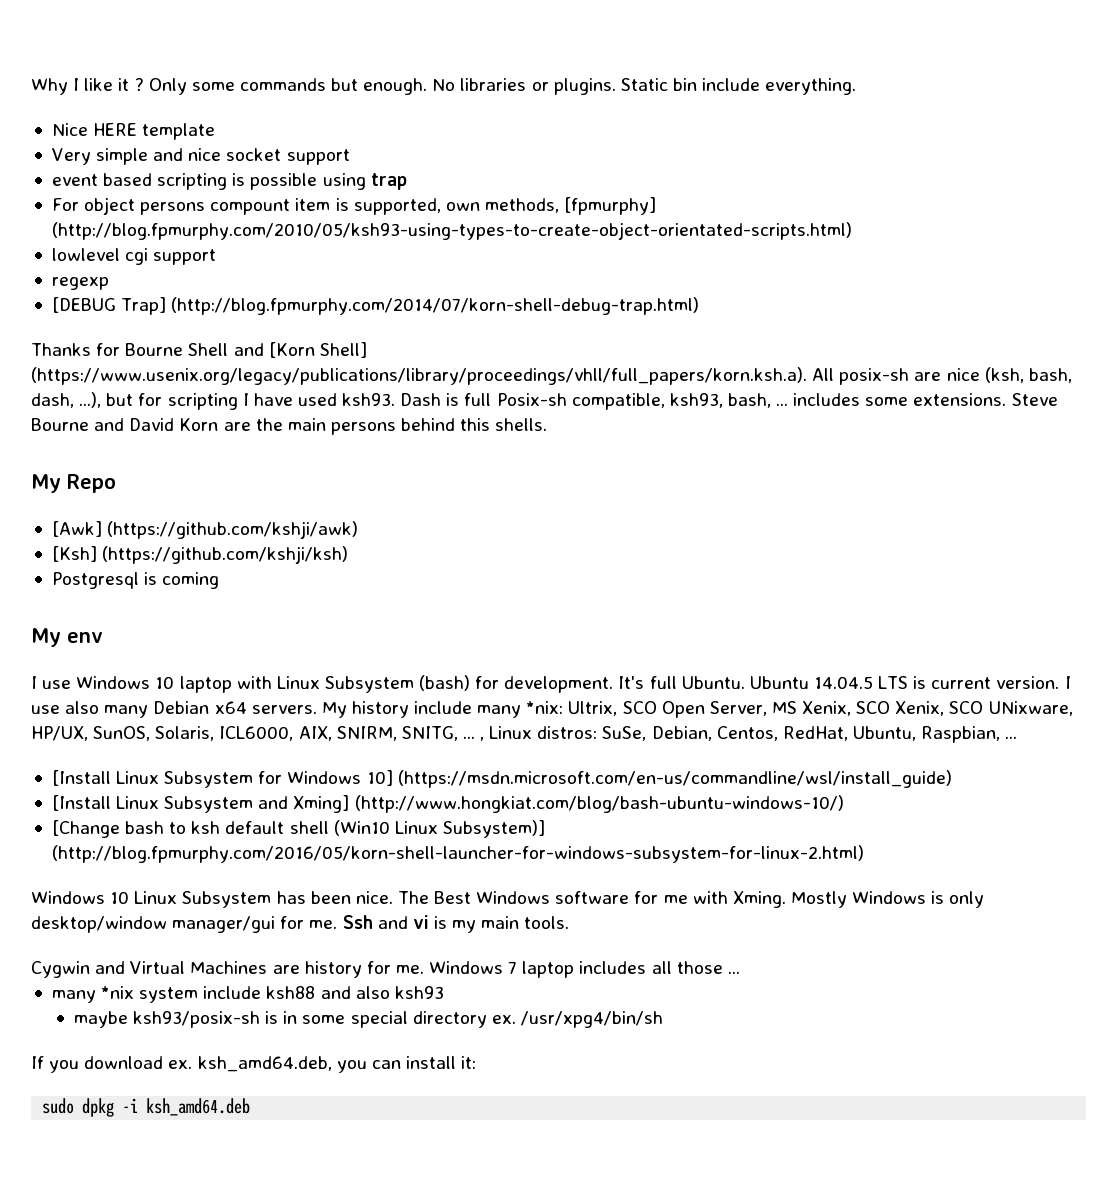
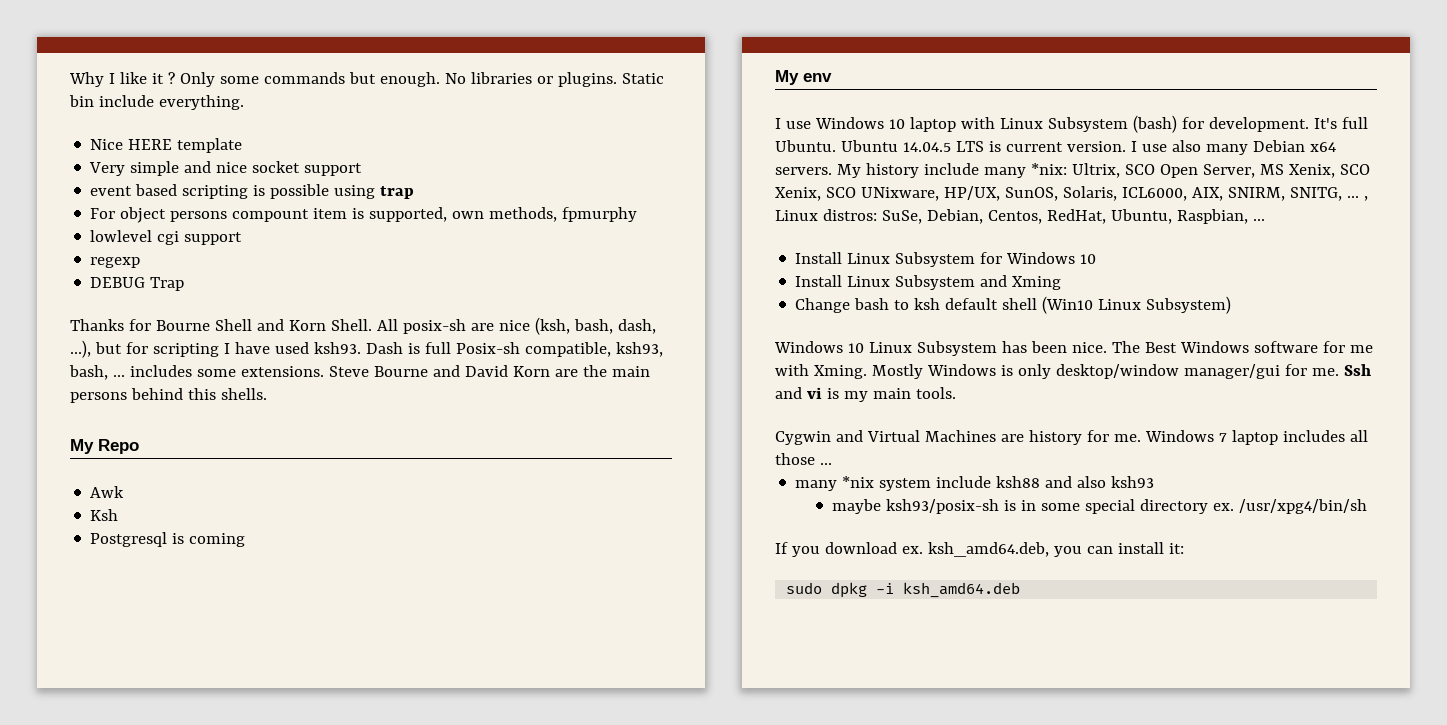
- For object persons compount item is supported, own methods, [fpmurphy] (http://blog.fpmurphy.com/2010/05/ksh93-using-types-to-create-object-orientated-scripts.html)
+ For object persons compount item is supported, own methods, fpmurphy
- [DEBUG Trap] (http://blog.fpmurphy.com/2014/07/korn-shell-debug-trap.html)
+ DEBUG Trap
- Thanks for Bourne Shell and [Korn Shell] (https://www.usenix.org/legacy/publications/library/proceedings/vhll/full_papers/korn.ksh.a). All posix-sh are nice (ksh, bash, dash, ...), but for scripting I have used ksh93.
+ Thanks for Bourne Shell and Korn Shell. All posix-sh are nice (ksh, bash, dash, ...), but for scripting I have used ksh93.
- [Awk] (https://github.com/kshji/awk)
- [Ksh] (https://github.com/kshji/ksh)
+ Awk
+ Ksh
- [Install Linux Subsystem for Windows 10] (https://msdn.microsoft.com/en-us/commandline/wsl/install_guide)
- [Install Linux Subsystem and Xming] (http://www.hongkiat.com/blog/bash-ubuntu-windows-10/)
- [Change bash to ksh default shell (Win10 Linux Subsystem)] (http://blog.fpmurphy.com/2016/05/korn-shell-launcher-for-windows-subsystem-for-linux-2.html)
+ Install Linux Subsystem for Windows 10
+ Install Linux Subsystem and Xming
+ Change bash to ksh default shell (Win10 Linux Subsystem)

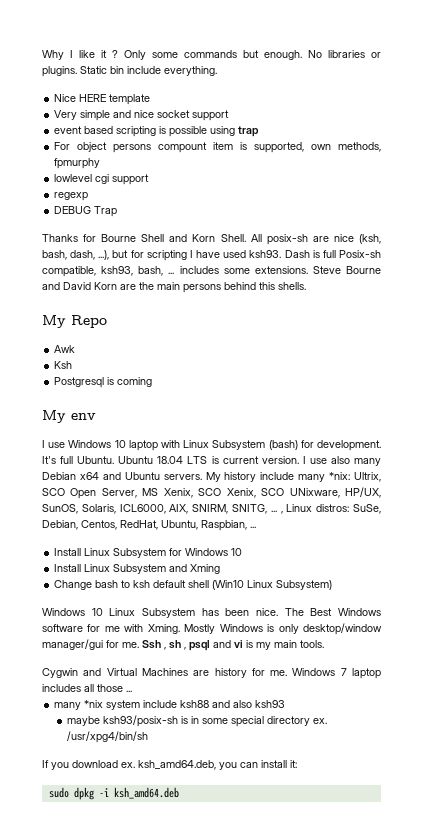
- Ubuntu 14.04.5 LTS is current version.
+ Ubuntu 18.04 LTS is current version.
- I use also many Debian x64 servers.
+ I use also many Debian x64 and Ubuntu servers.
- Ssh and vi is my main tools.
+ Ssh , sh , psql and vi is my main tools.

